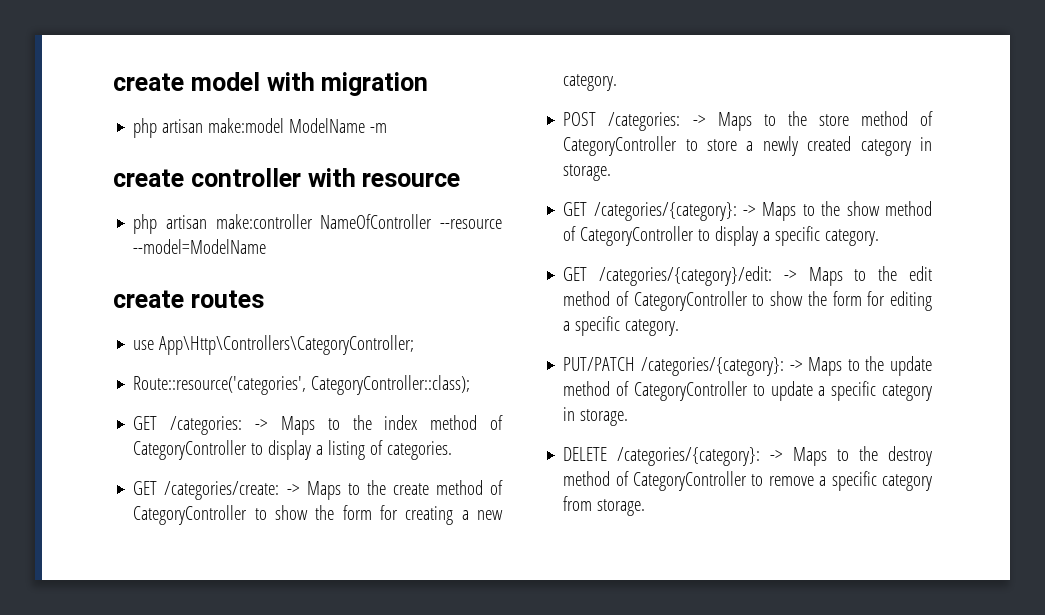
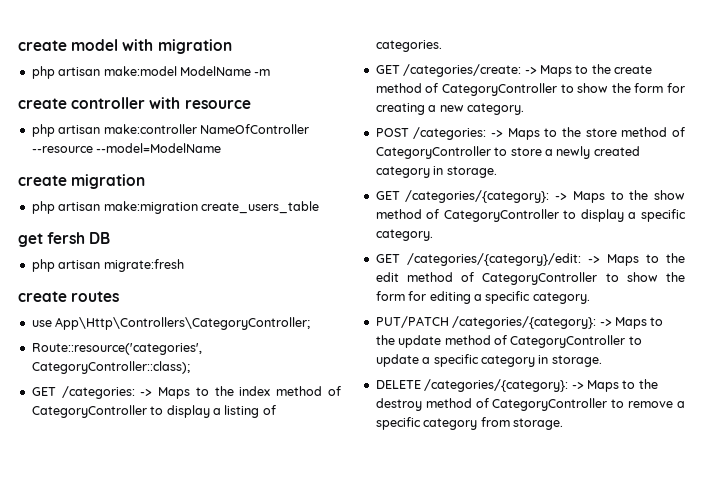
+ create migration
+ php artisan make:migration create_users_table
+ get fersh DB
+ php artisan migrate:fresh

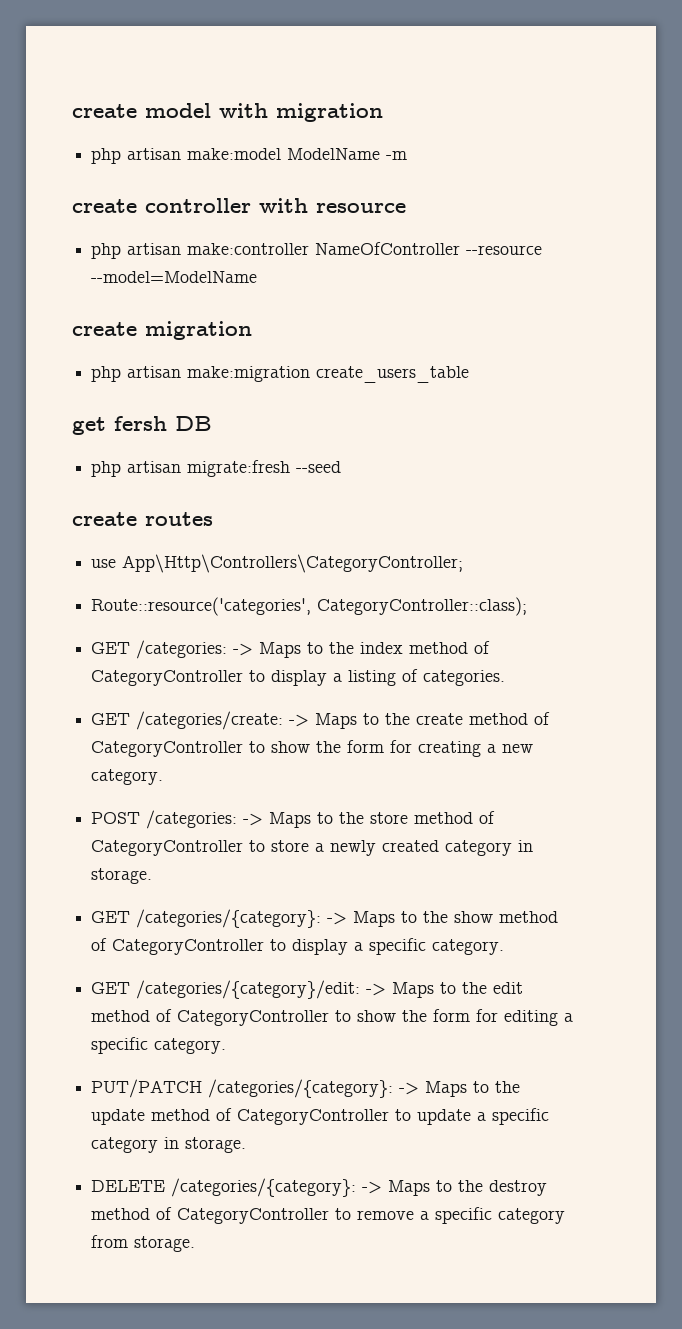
- php artisan migrate:fresh
+ php artisan migrate:fresh --seed

